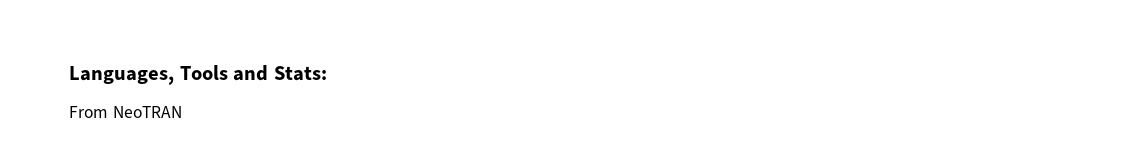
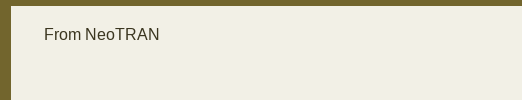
- Languages, Tools and Stats:

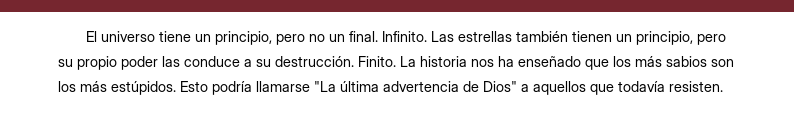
- From NeoTRAN
+ El universo tiene un principio, pero no un final. Infinito. Las estrellas también tienen un principio, pero su propio poder las conduce a su destrucción. Finito. La historia nos ha enseñado que los más sabios son los más estúpidos. Esto podría llamarse "La última advertencia de Dios" a aquellos que todavía resisten.

